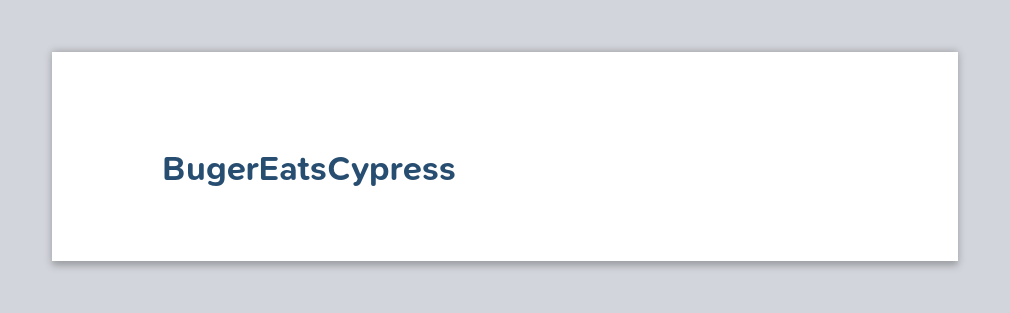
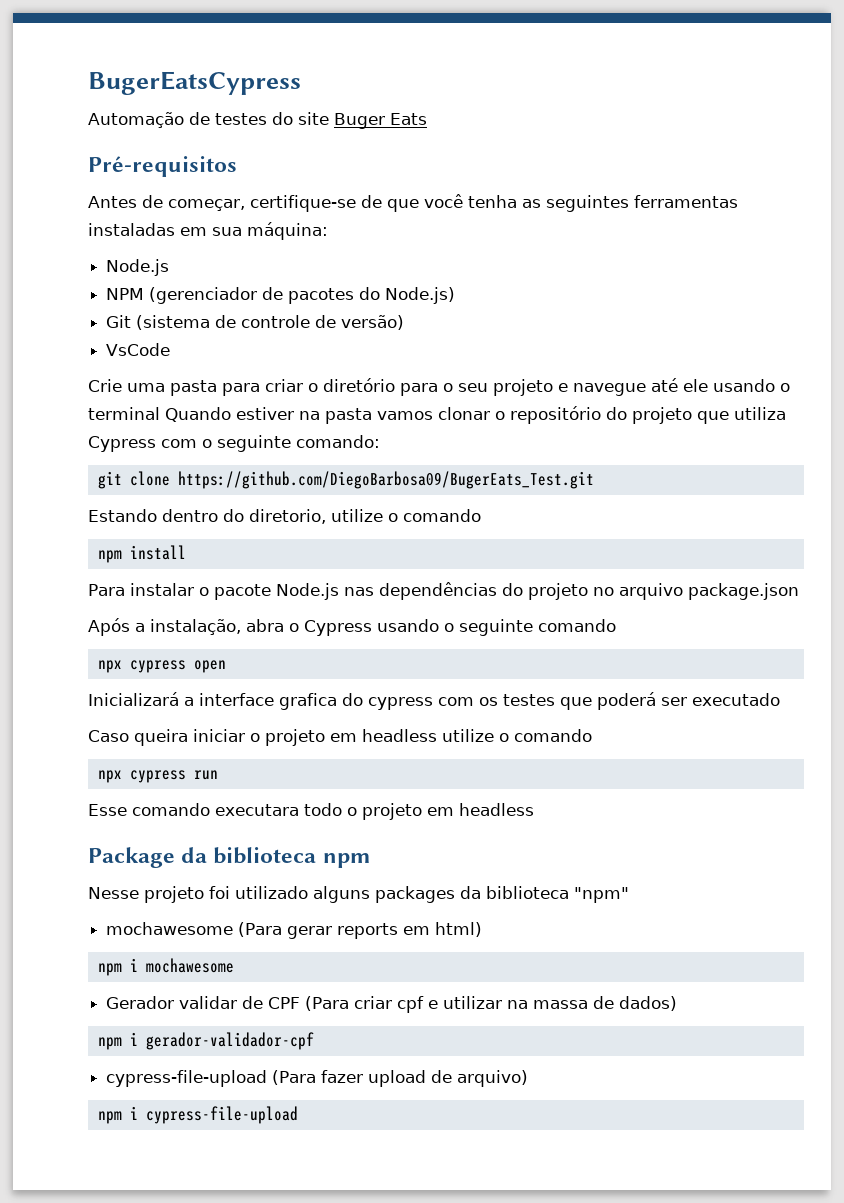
+ Automação de testes do site Buger Eats
+ Pré-requisitos
+ Antes de começar, certifique-se de que você tenha as seguintes ferramentas instaladas em sua máquina:
+ Node.js
+ NPM (gerenciador de pacotes do Node.js)
+ Git (sistema de controle de versão)
+ VsCode
+ Crie uma pasta para criar o diretório para o seu projeto e navegue até ele usando o terminal Quando estiver na pasta vamos clonar o repositório do projeto que utiliza Cypress com o seguinte comando:
+ git clone https://github.com/DiegoBarbosa09/BugerEats_Test.git
+ Estando dentro do diretorio, utilize o comando
+ npm install
+ Para instalar o pacote Node.js nas dependências do projeto no arquivo package.json
+ Após a instalação, abra o Cypress usando o seguinte comando
+ npx cypress open
+ Inicializará a interface grafica do cypress com os testes que poderá ser executado
+ Caso queira iniciar o projeto em headless utilize o comando
+ npx cypress run
+ Esse comando executara todo o projeto em headless
+ Package da biblioteca npm
+ Nesse projeto foi utilizado alguns packages da biblioteca "npm"
+ mochawesome (Para gerar reports em html)
+ npm i mochawesome
+ Gerador validar de CPF (Para criar cpf e utilizar na massa de dados)
+ npm i gerador-validador-cpf
+ cypress-file-upload (Para fazer upload de arquivo)
+ npm i cypress-file-upload

